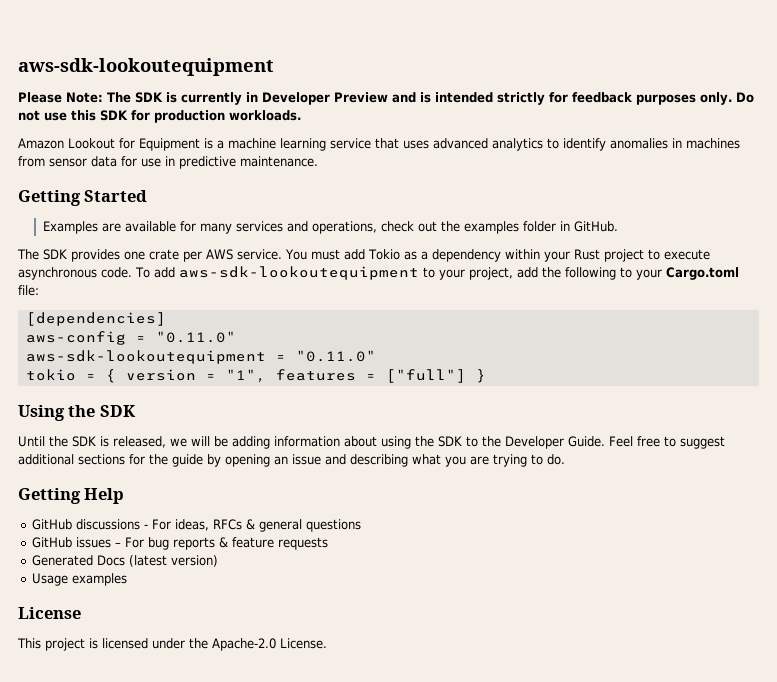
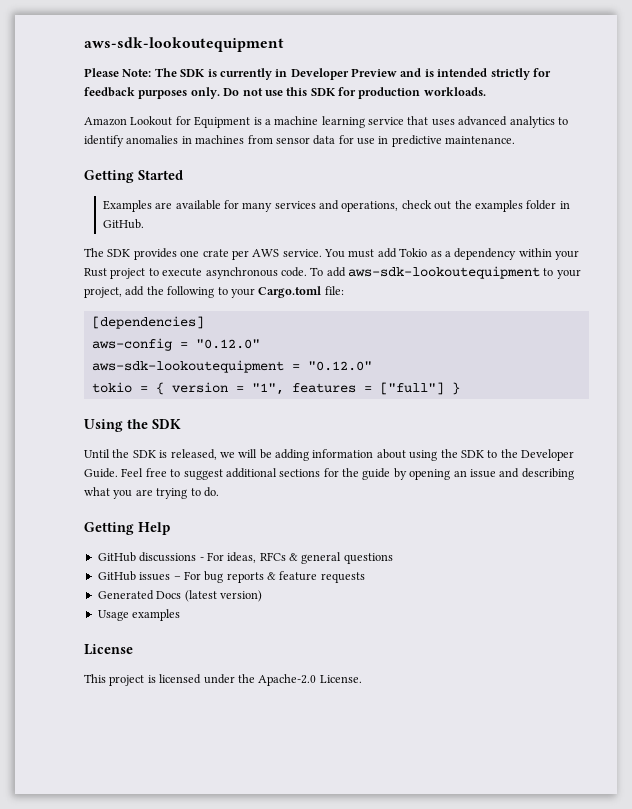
- aws-config = "0.11.0"
+ aws-config = "0.12.0"
- aws-sdk-lookoutequipment = "0.11.0"
+ aws-sdk-lookoutequipment = "0.12.0"

